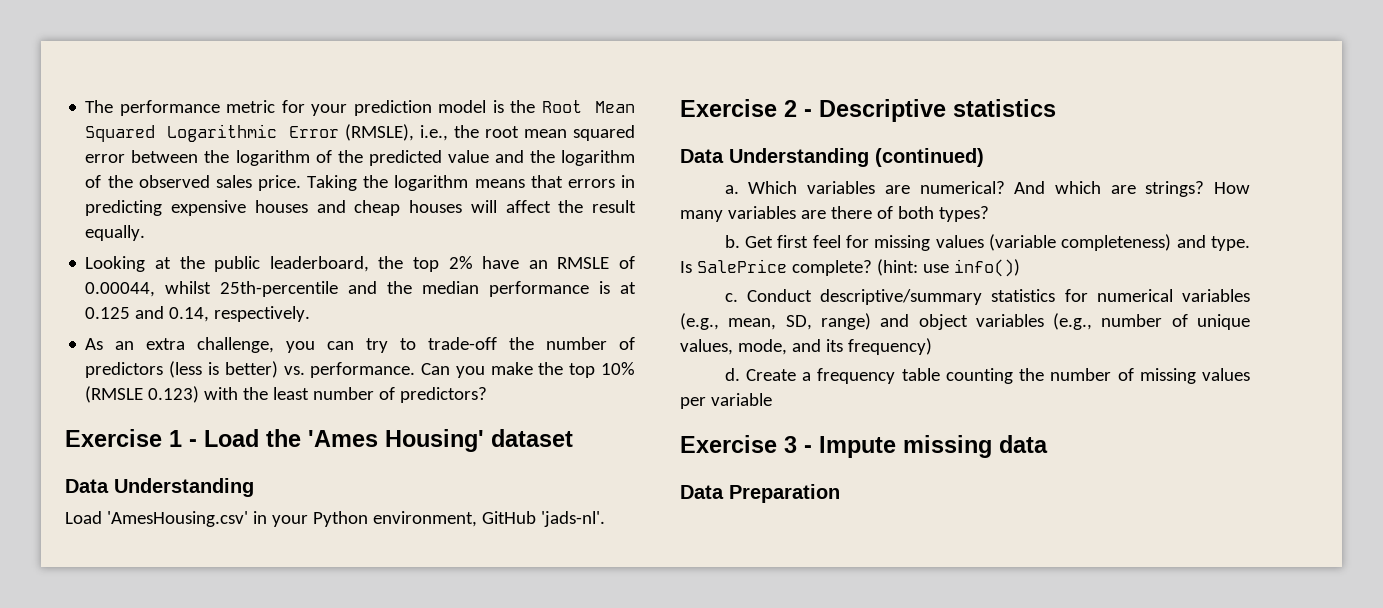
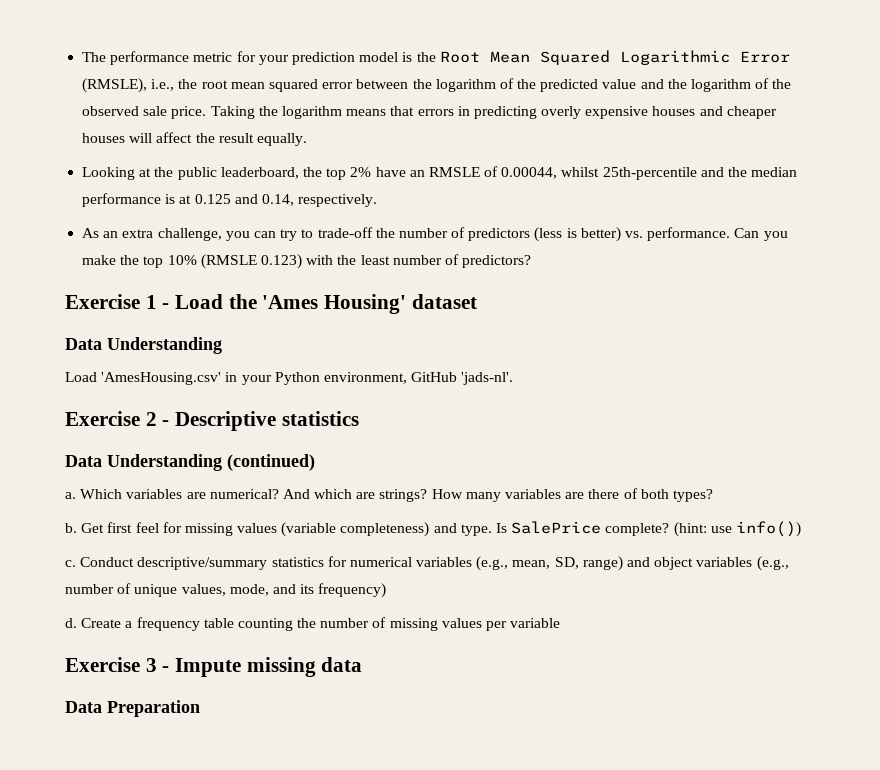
- The performance metric for your prediction model is the Root Mean Squared Logarithmic Error (RMSLE), i.e., the root mean squared error between the logarithm of the predicted value and the logarithm of the observed sales price.
+ The performance metric for your prediction model is the Root Mean Squared Logarithmic Error (RMSLE), i.e., the root mean squared error between the logarithm of the predicted value and the logarithm of the observed sale price.
- Taking the logarithm means that errors in predicting expensive houses and cheap houses will affect the result equally.
+ Taking the logarithm means that errors in predicting overly expensive houses and cheaper houses will affect the result equally.

